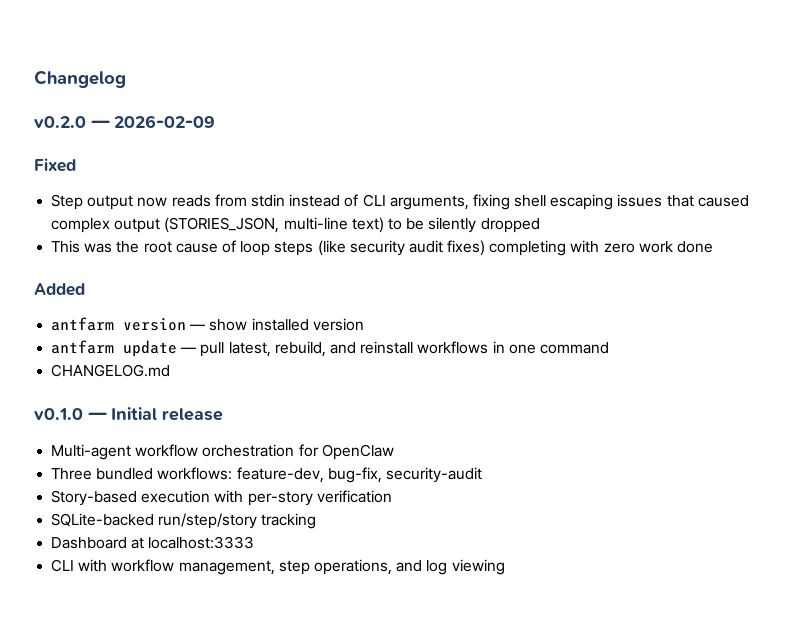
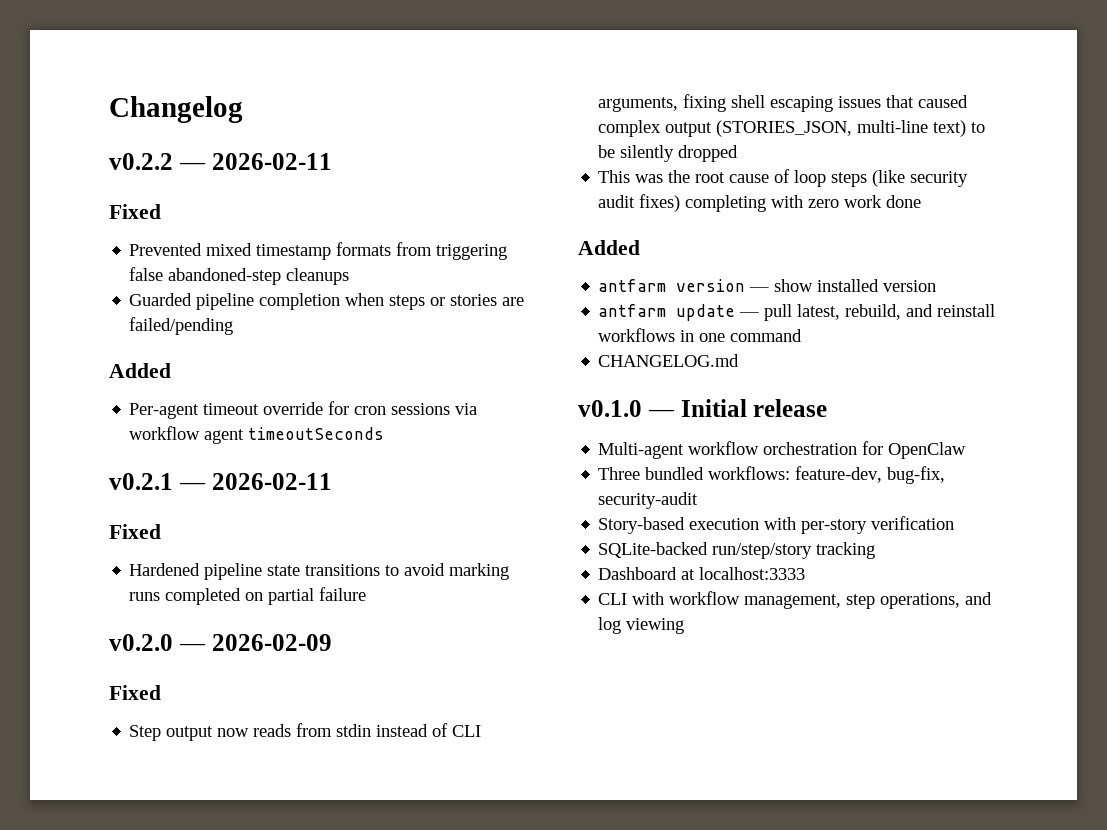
+ v0.2.2 — 2026-02-11
+ Fixed
+ Prevented mixed timestamp formats from triggering false abandoned-step cleanups
+ Guarded pipeline completion when steps or stories are failed/pending
+ Added
+ Per-agent timeout override for cron sessions via workflow agent timeoutSeconds
+ v0.2.1 — 2026-02-11
+ Fixed
+ Hardened pipeline state transitions to avoid marking runs completed on partial failure

